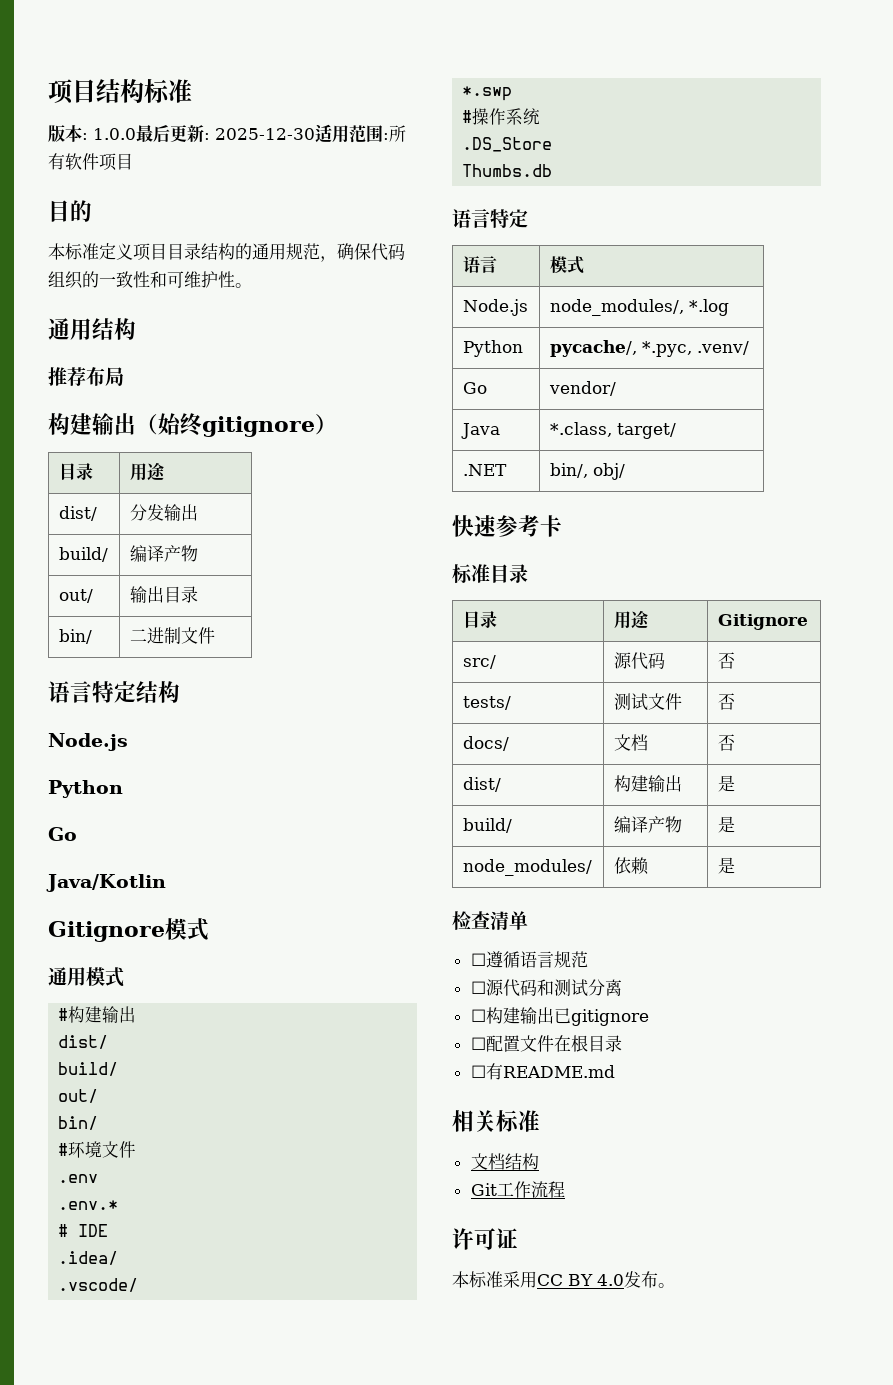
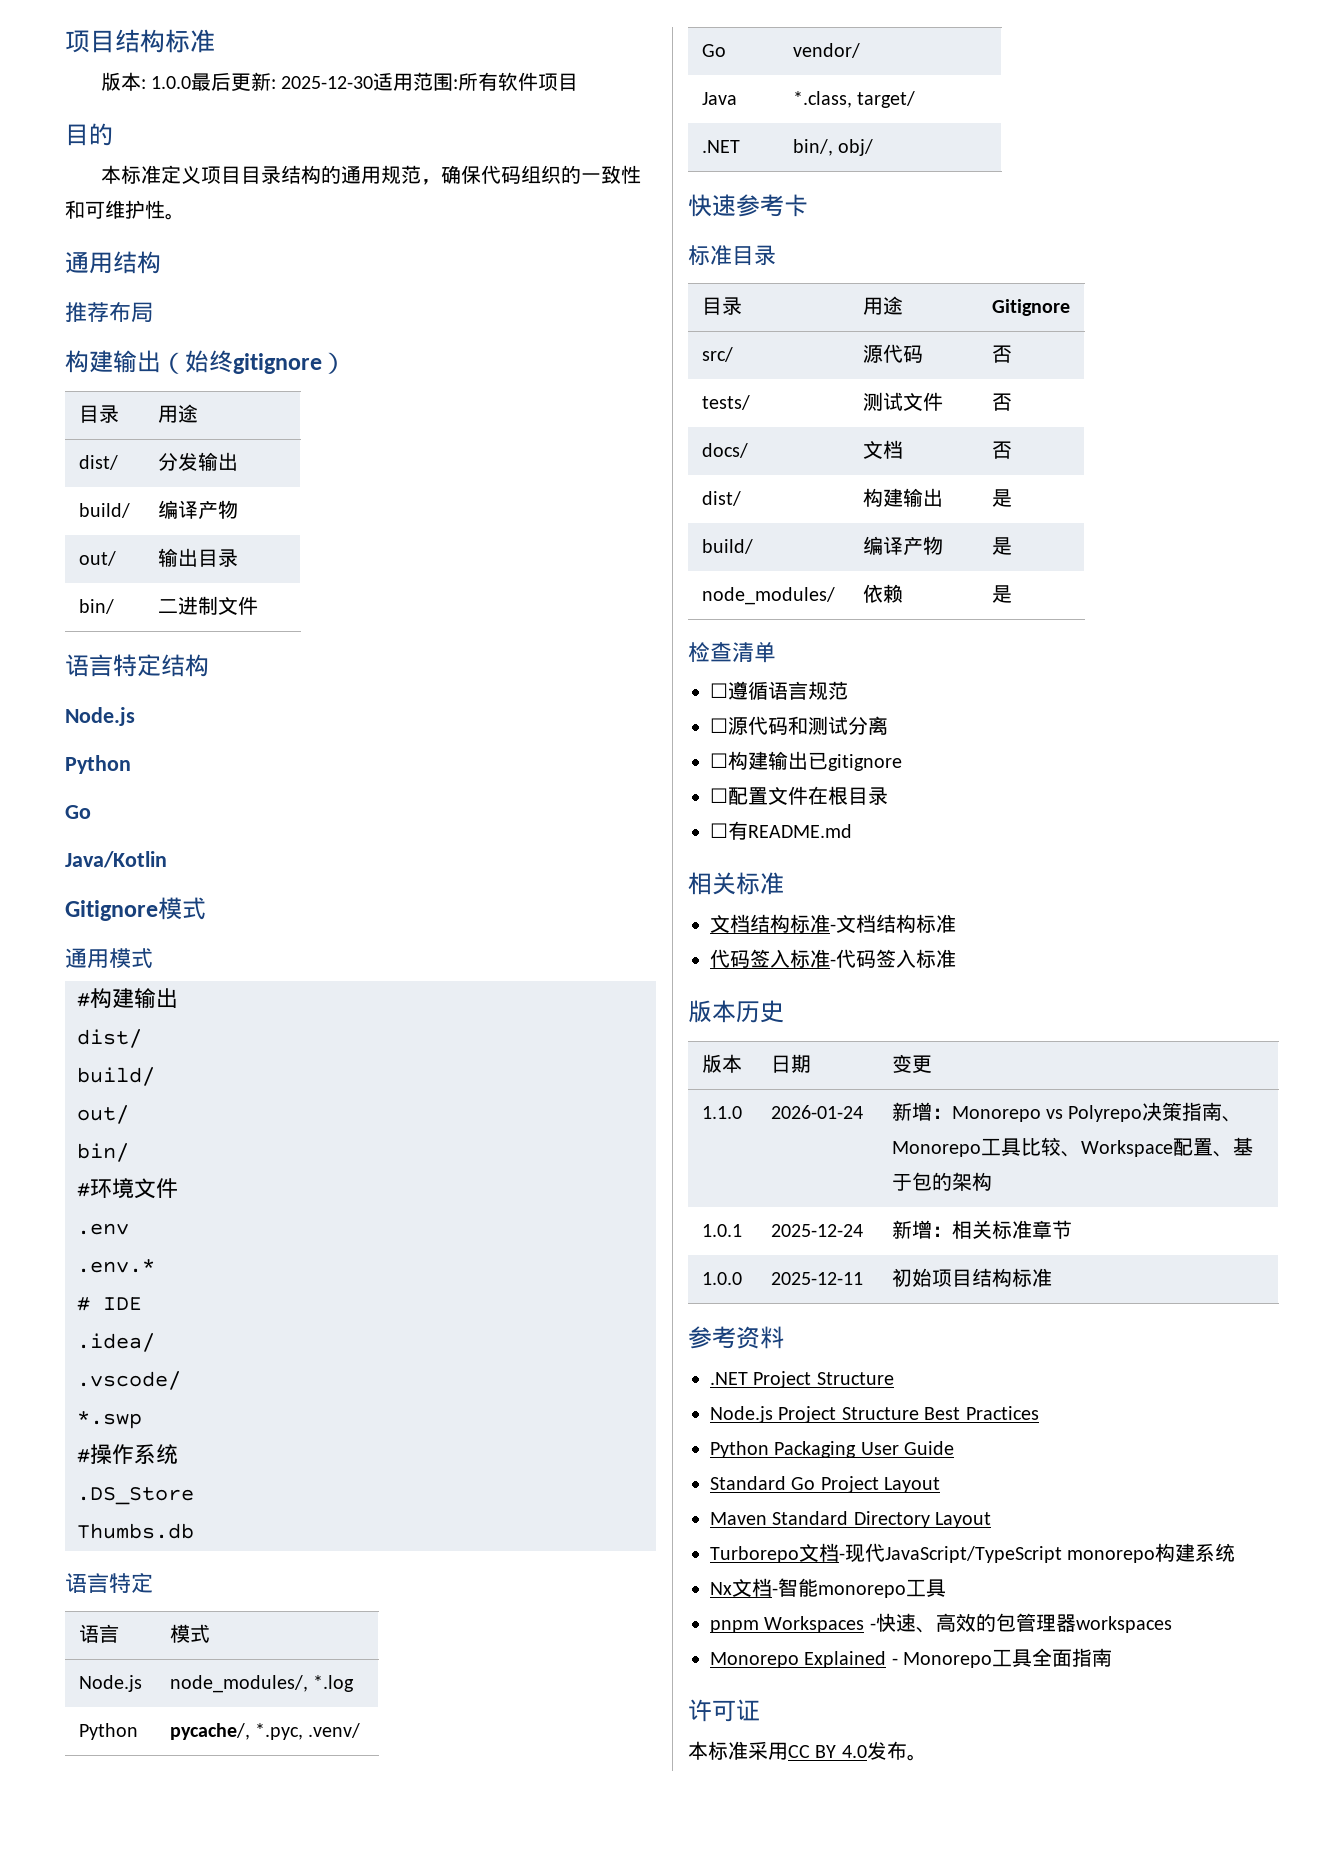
- 文档结构
- Git工作流程
+ 文档结构标准-文档结构标准
+ 代码签入标准-代码签入标准
+ 版本历史
+ 版本 | 日期 | 变更
+ 1.1.0 | 2026-01-24 | 新增：Monorepo vs Polyrepo决策指南、Monorepo工具比较、Workspace配置、基于包的架构
+ 1.0.1 | 2025-12-24 | 新增：相关标准章节
+ 1.0.0 | 2025-12-11 | 初始项目结构标准
+ 参考资料
+ .NET Project Structure
+ Node.js Project Structure Best Practices
+ Python Packaging User Guide
+ Standard Go Project Layout
+ Maven Standard Directory Layout
+ Turborepo文档-现代JavaScript/TypeScript monorepo构建系统
+ Nx文档-智能monorepo工具
+ pnpm Workspaces -快速、高效的包管理器workspaces
+ Monorepo Explained - Monorepo工具全面指南

